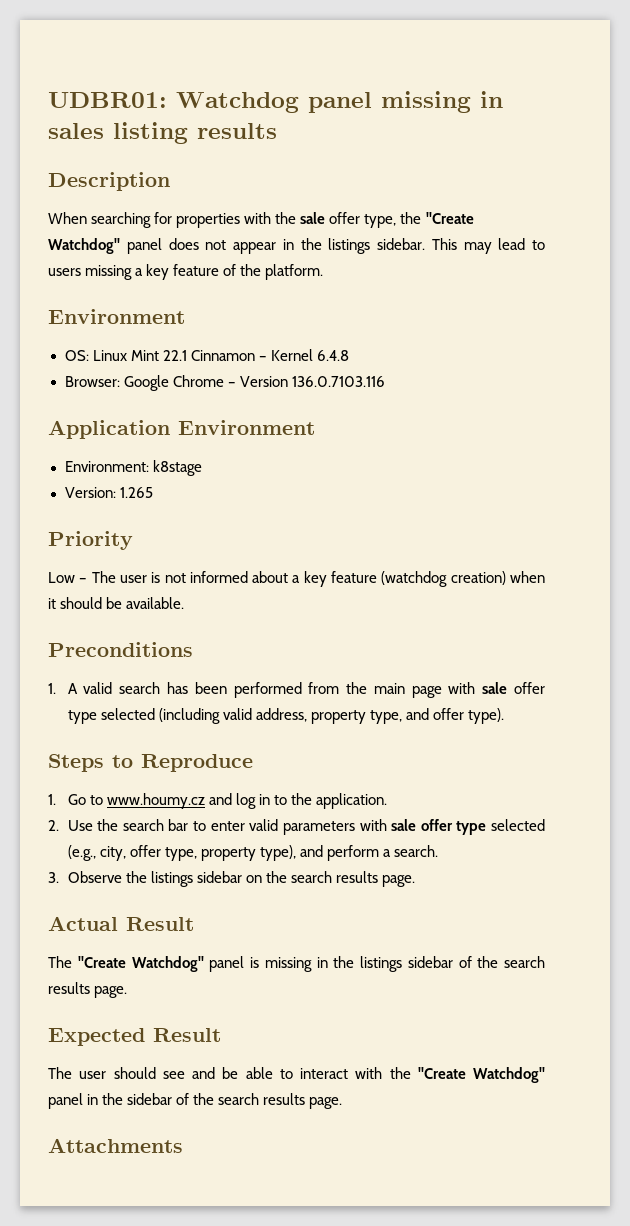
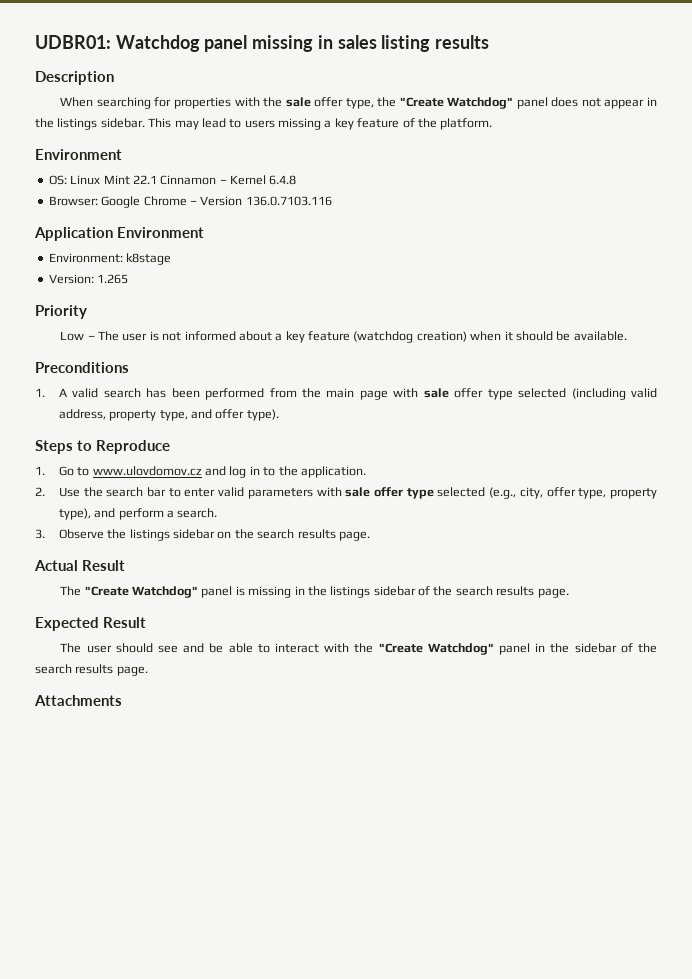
- 1. Go to www.houmy.cz and log in to the application.
+ 1. Go to www.ulovdomov.cz and log in to the application.

